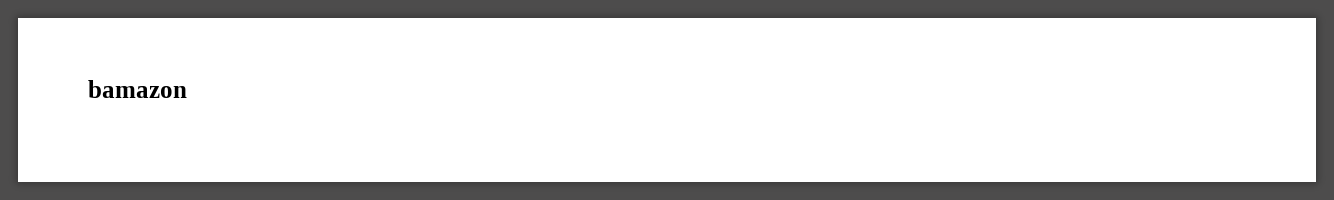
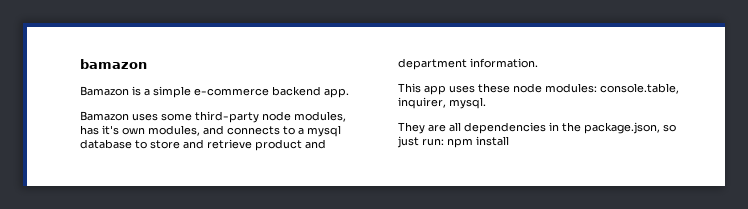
+ Bamazon is a simple e-commerce backend app.
+ Bamazon uses some third-party node modules, has it's own modules, and connects to a mysql database to store and retrieve product and department information.
+ This app uses these node modules: console.table, inquirer, mysql.
+ They are all dependencies in the package.json, so just run: npm install

